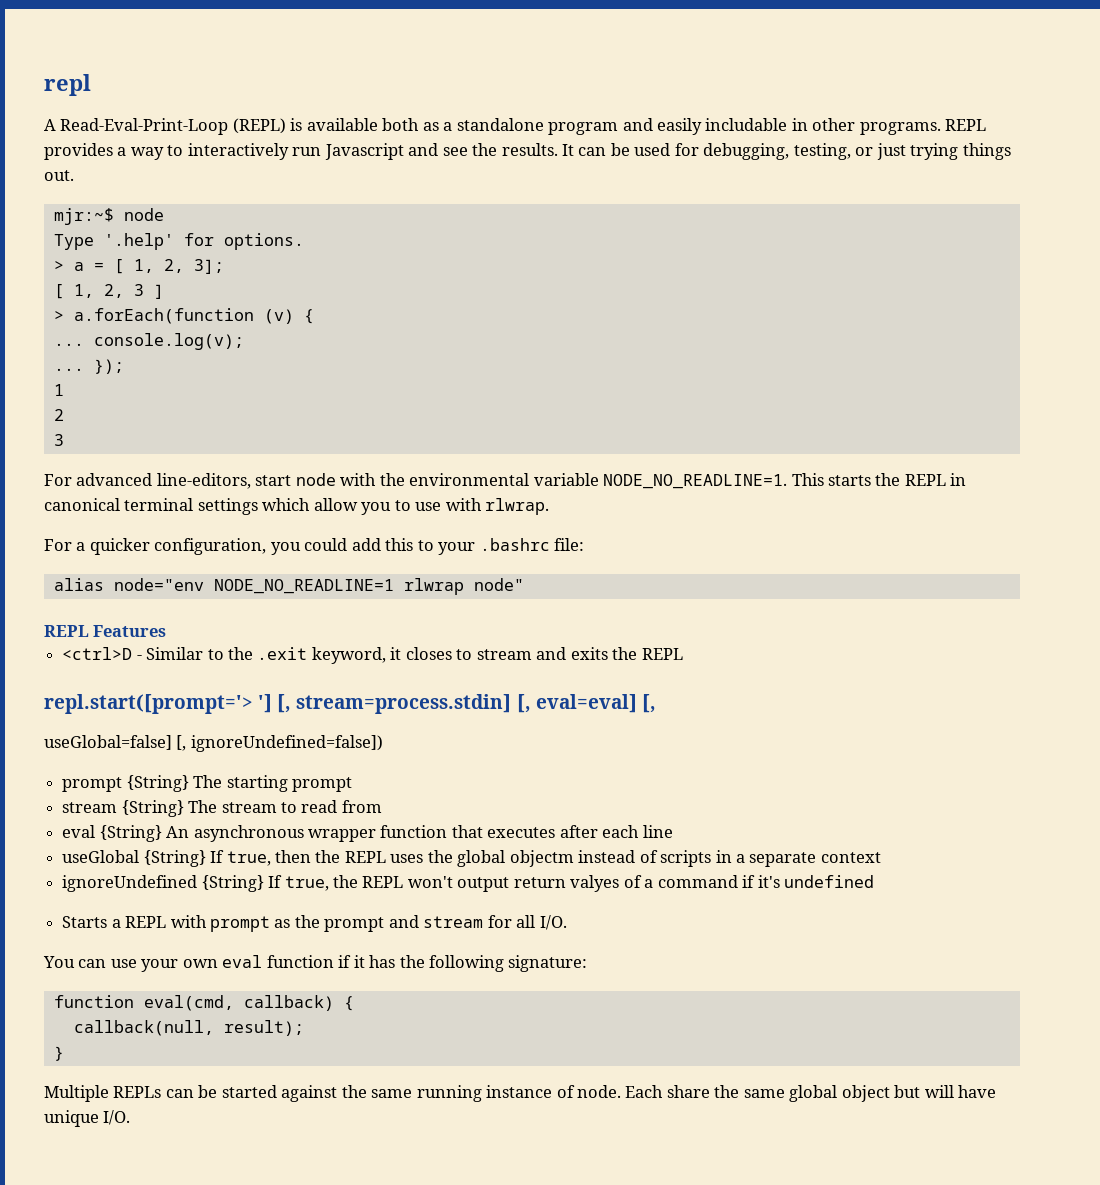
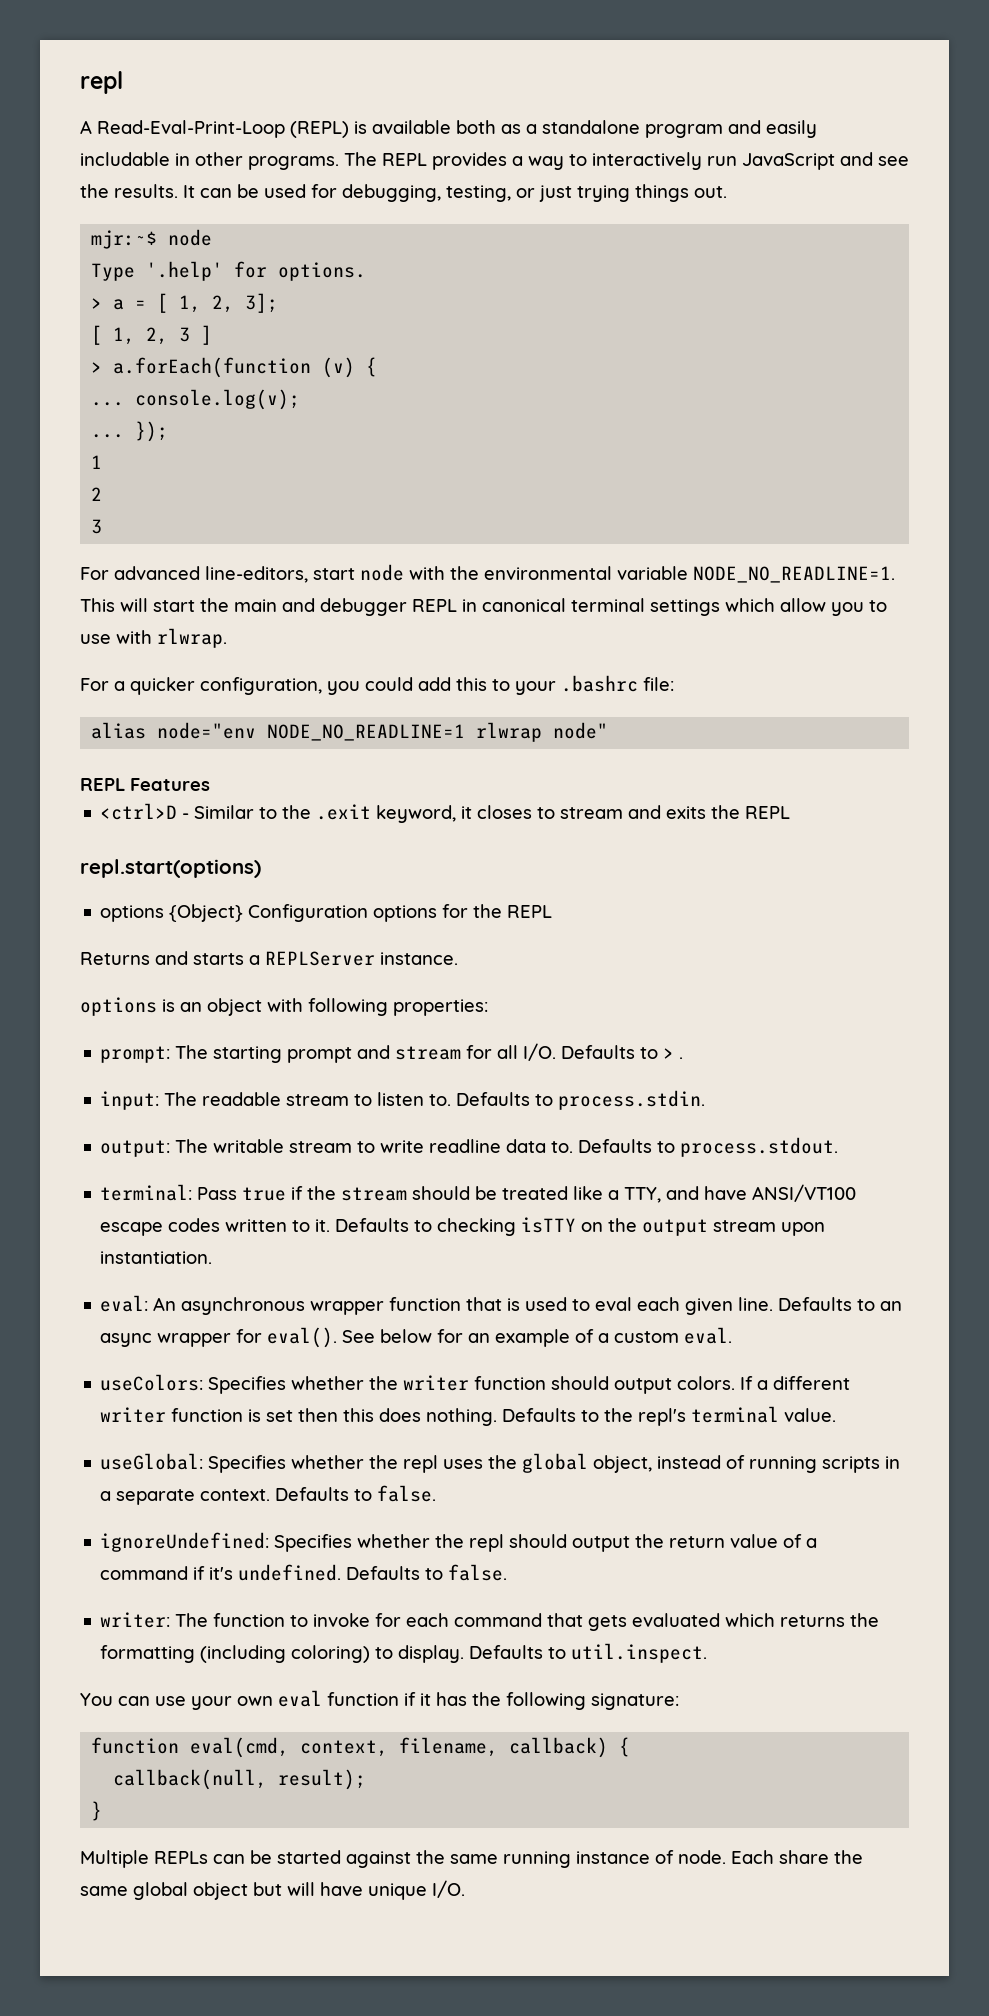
- REPL provides a way to interactively run Javascript and see the results.
+ The REPL provides a way to interactively run JavaScript and see the results.
- This starts the REPL in canonical terminal settings which allow you to use with rlwrap.
+ This will start the main and debugger REPL in canonical terminal settings which allow you to use with rlwrap.
- repl.start([prompt='> '] [, stream=process.stdin] [, eval=eval] [,
- useGlobal=false] [, ignoreUndefined=false])
- prompt {String} The starting prompt
- stream {String} The stream to read from
- eval {String} An asynchronous wrapper function that executes after each line
- useGlobal {String} If true, then the REPL uses the global objectm instead of scripts in a separate context
- ignoreUndefined {String} If true, the REPL won't output return valyes of a command if it's undefined
- Starts a REPL with prompt as the prompt and stream for all I/O.
+ repl.start(options)
+ options {Object} Configuration options for the REPL
+ Returns and starts a REPLServer instance.
+ options is an object with following properties:
+ prompt: The starting prompt and stream for all I/O. Defaults to > .
+ input: The readable stream to listen to. Defaults to process.stdin.
+ output: The writable stream to write readline data to. Defaults to process.stdout.
+ terminal: Pass true if the stream should be treated like a TTY, and have ANSI/VT100 escape codes written to it. Defaults to checking isTTY on the output stream upon instantiation.
+ eval: An asynchronous wrapper function that is used to eval each given line. Defaults to an async wrapper for eval(). See below for an example of a custom eval.
+ useColors: Specifies whether the writer function should output colors. If a different writer function is set then this does nothing. Defaults to the repl's terminal value.
+ useGlobal: Specifies whether the repl uses the global object, instead of running scripts in a separate context. Defaults to false.
+ ignoreUndefined: Specifies whether the repl should output the return value of a command if it's undefined. Defaults to false.
+ writer: The function to invoke for each command that gets evaluated which returns the formatting (including coloring) to display. Defaults to util.inspect.
- function eval(cmd, callback) {
+ function eval(cmd, context, filename, callback) {

